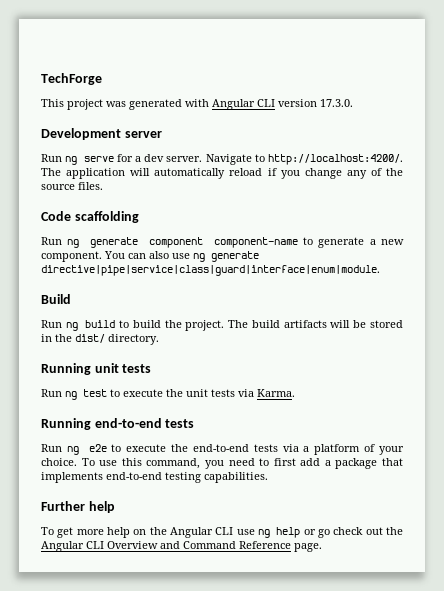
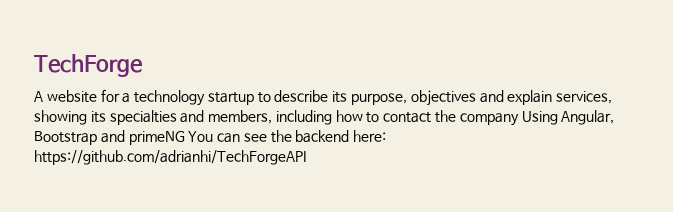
- This project was generated with Angular CLI version 17.3.0.
- Development server
- Run ng serve for a dev server. Navigate to http://localhost:4200/. The application will automatically reload if you change any of the source files.
- Code scaffolding
- Run ng generate component component-name to generate a new component. You can also use ng generate directive|pipe|service|class|guard|interface|enum|module.
- Build
- Run ng build to build the project. The build artifacts will be stored in the dist/ directory.
- Running unit tests
- Run ng test to execute the unit tests via Karma.
- Running end-to-end tests
- Run ng e2e to execute the end-to-end tests via a platform of your choice. To use this command, you need to first add a package that implements end-to-end testing capabilities.
- Further help
- To get more help on the Angular CLI use ng help or go check out the Angular CLI Overview and Command Reference page.
+ A website for a technology startup to describe its purpose, objectives and explain services, showing its specialties and members, including how to contact the company Using Angular, Bootstrap and primeNG You can see the backend here: https://github.com/adrianhi/TechForgeAPI

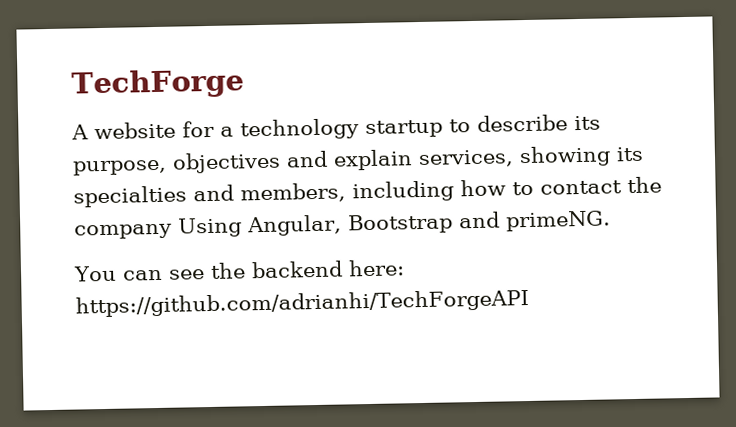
- A website for a technology startup to describe its purpose, objectives and explain services, showing its specialties and members, including how to contact the company Using Angular, Bootstrap and primeNG You can see the backend here: https://github.com/adrianhi/TechForgeAPI
+ A website for a technology startup to describe its purpose, objectives and explain services, showing its specialties and members, including how to contact the company Using Angular, Bootstrap and primeNG.
+ You can see the backend here: https://github.com/adrianhi/TechForgeAPI

